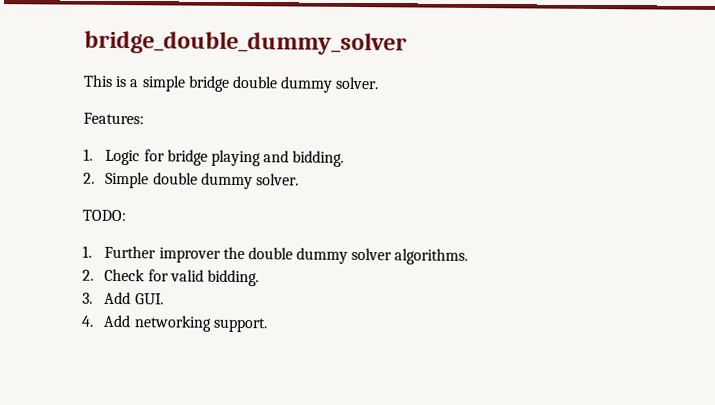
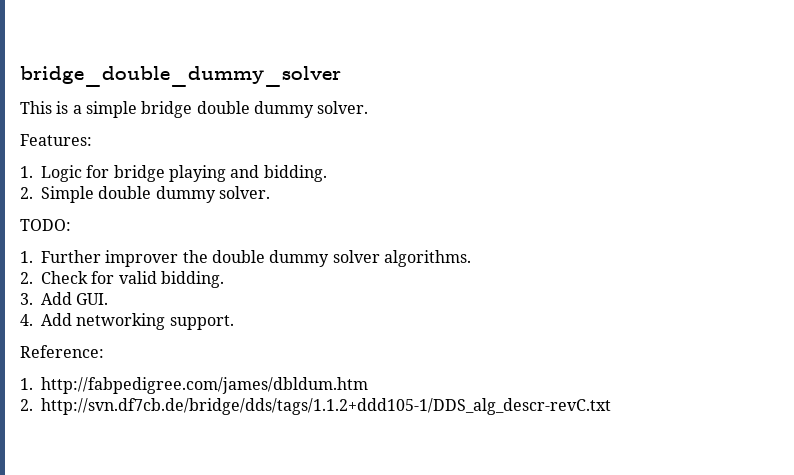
+ Reference:
+ 1. http://fabpedigree.com/james/dbldum.htm
+ 2. http://svn.df7cb.de/bridge/dds/tags/1.1.2+ddd105-1/DDS_alg_descr-revC.txt

